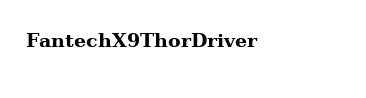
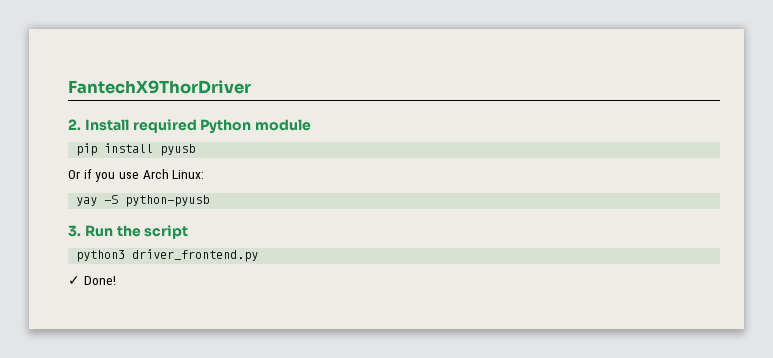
+ 2. Install required Python module
+ pip install pyusb
+ Or if you use Arch Linux:
+ yay -S python-pyusb
+ 3. Run the script
+ python3 driver_frontend.py
+ ✓ Done!

